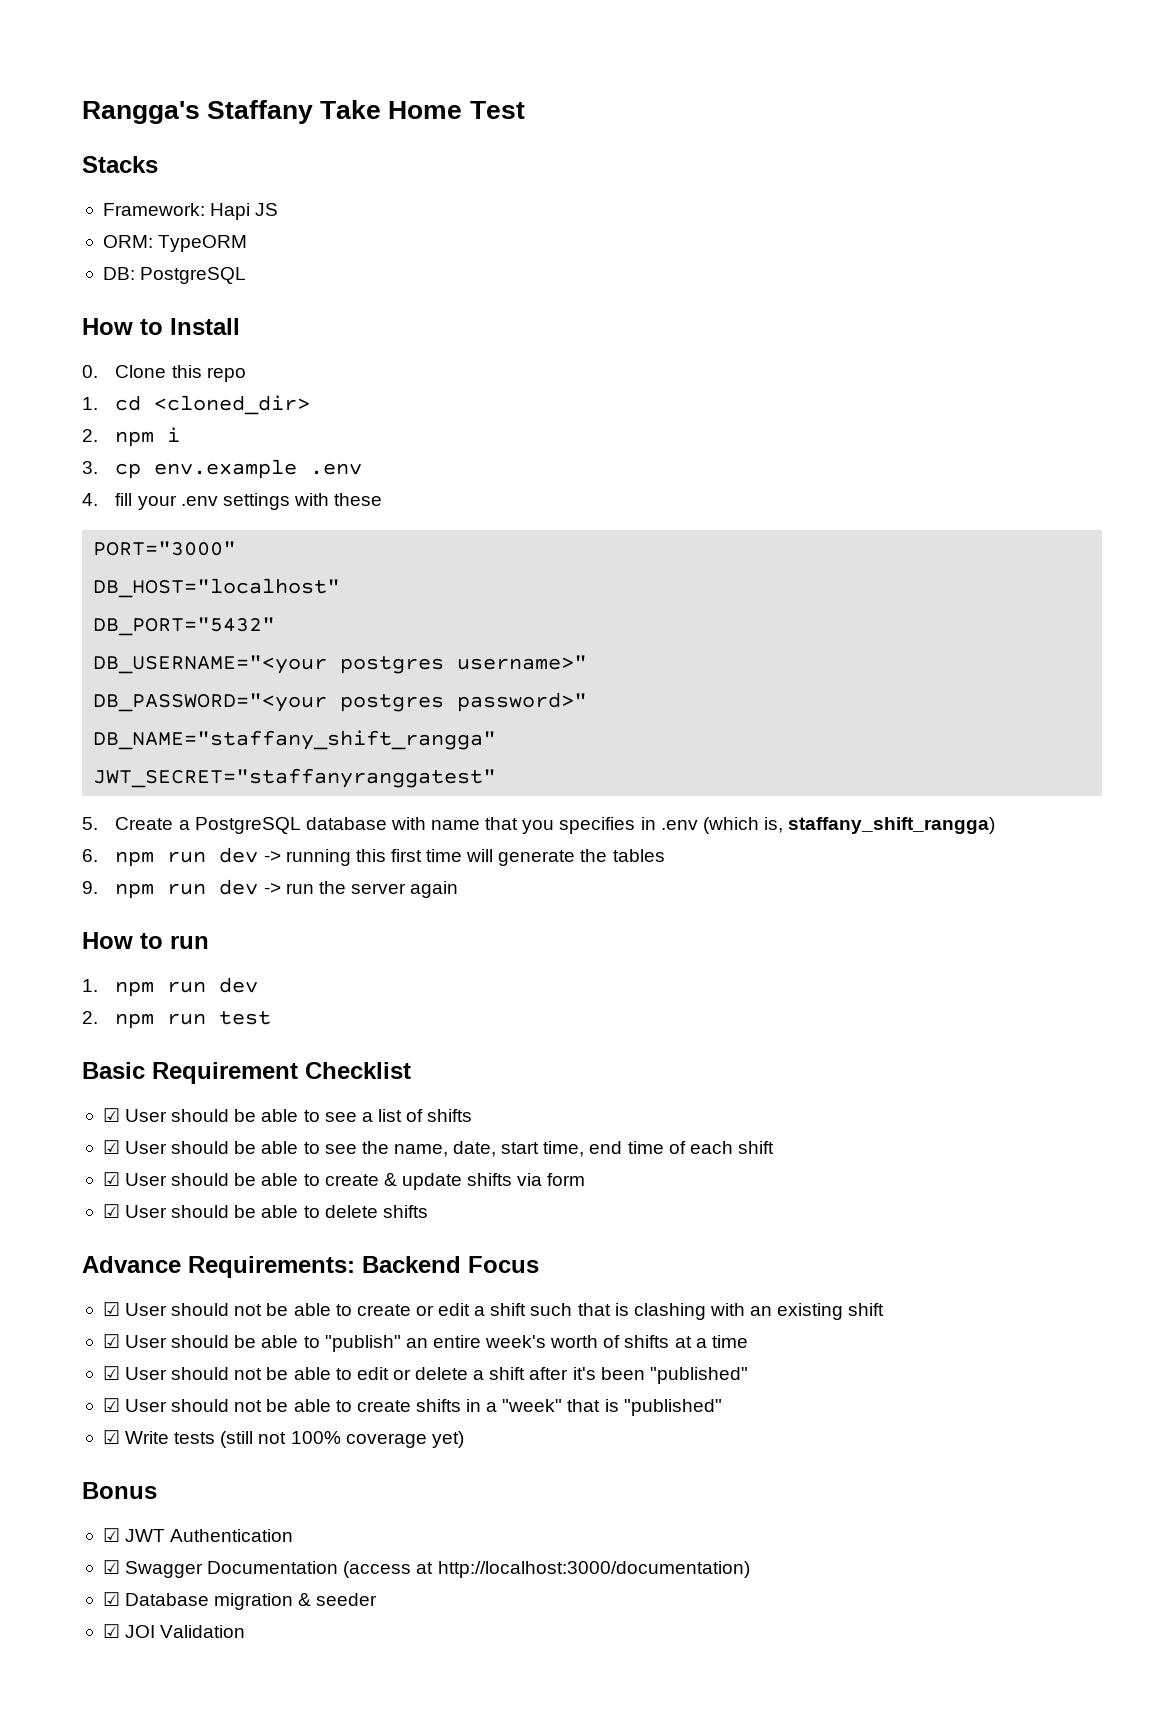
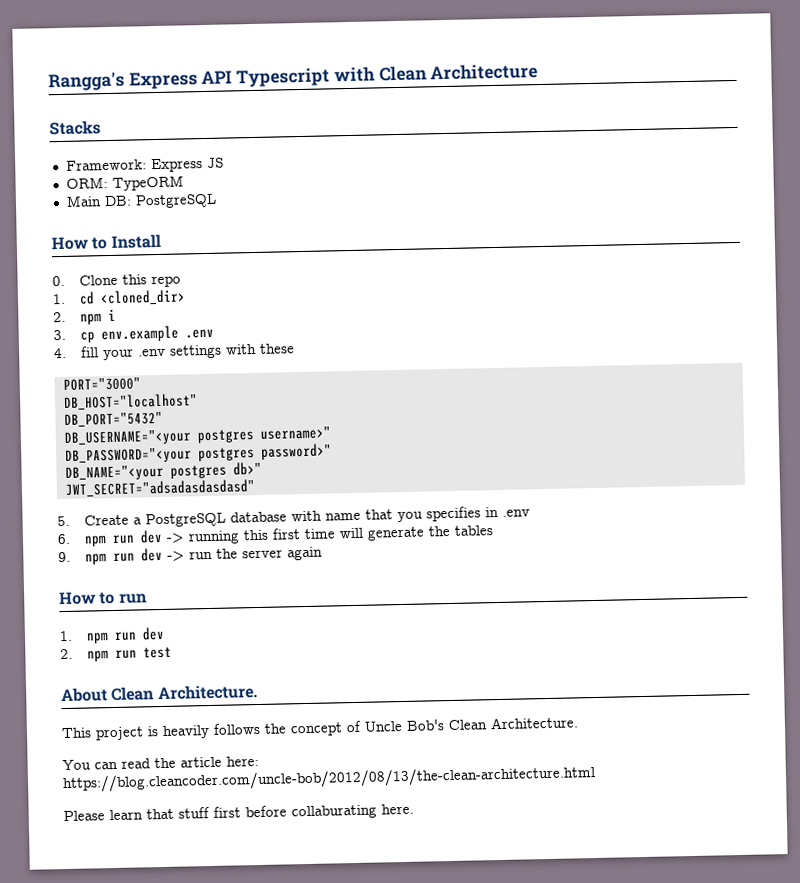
- Rangga's Staffany Take Home Test
+ Rangga's Express API Typescript with Clean Architecture
- Framework: Hapi JS
+ Framework: Express JS
- DB: PostgreSQL
+ Main DB: PostgreSQL
- DB_NAME="staffany_shift_rangga"
- JWT_SECRET="staffanyranggatest"
+ DB_NAME="<your postgres db>"
+ JWT_SECRET="adsadasdasdasd"
- 5. Create a PostgreSQL database with name that you specifies in .env (which is, staffany_shift_rangga)
+ 5. Create a PostgreSQL database with name that you specifies in .env
- Basic Requirement Checklist
- ☑ User should be able to see a list of shifts
- ☑ User should be able to see the name, date, start time, end time of each shift
- ☑ User should be able to create & update shifts via form
- ☑ User should be able to delete shifts
- Advance Requirements: Backend Focus
- ☑ User should not be able to create or edit a shift such that is clashing with an existing shift
- ☑ User should be able to "publish" an entire week's worth of shifts at a time
- ☑ User should not be able to edit or delete a shift after it's been "published"
- ☑ User should not be able to create shifts in a "week" that is "published"
- ☑ Write tests (still not 100% coverage yet)
- Bonus
- ☑ JWT Authentication
- ☑ Swagger Documentation (access at http://localhost:3000/documentation)
- ☑ Database migration & seeder
- ☑ JOI Validation
+ About Clean Architecture.
+ This project is heavily follows the concept of Uncle Bob's Clean Architecture.
+ You can read the article here: https://blog.cleancoder.com/uncle-bob/2012/08/13/the-clean-architecture.html
+ Please learn that stuff first before collaburating here.

